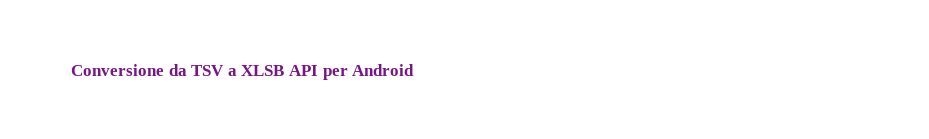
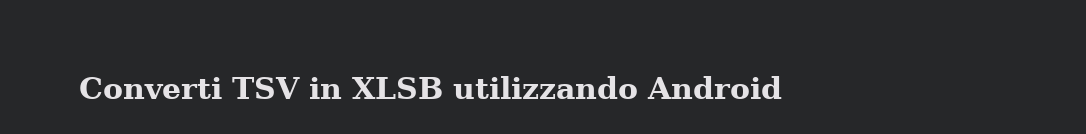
- Conversione da TSV a XLSB API per Android
+ Converti TSV in XLSB utilizzando Android

